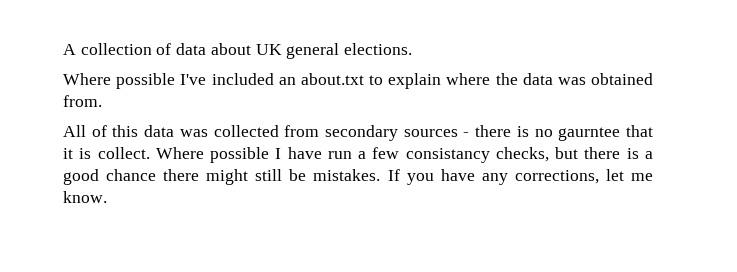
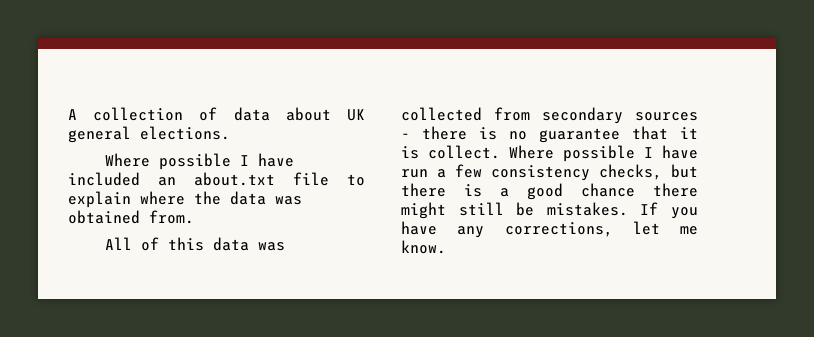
- Where possible I've included an about.txt to explain where the data was obtained from.
+ Where possible I have included an about.txt file to explain where the data was obtained from.
- All of this data was collected from secondary sources - there is no gaurntee that it is collect.
+ All of this data was collected from secondary sources - there is no guarantee that it is collect.
- Where possible I have run a few consistancy checks, but there is a good chance there might still be mistakes.
+ Where possible I have run a few consistency checks, but there is a good chance there might still be mistakes.

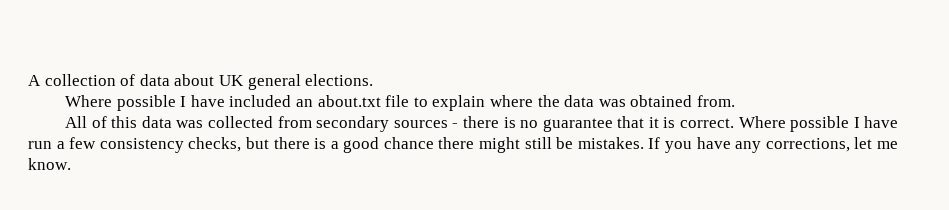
- All of this data was collected from secondary sources - there is no guarantee that it is collect.
+ All of this data was collected from secondary sources - there is no guarantee that it is correct.

